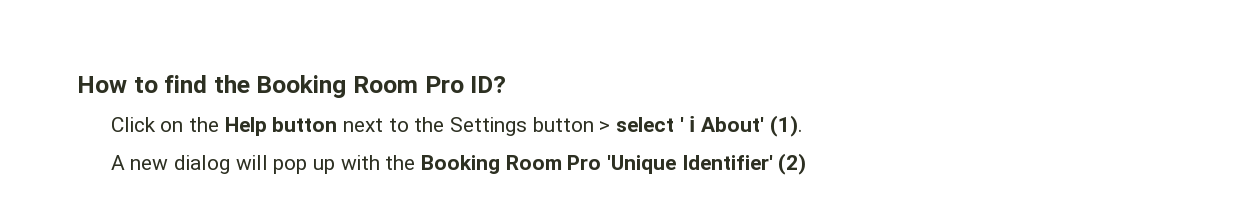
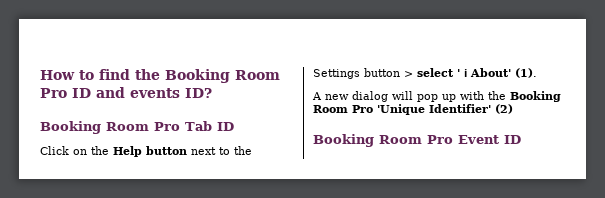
- How to find the Booking Room Pro ID?
+ How to find the Booking Room Pro ID and events ID?
+ Booking Room Pro Tab ID
+ Booking Room Pro Event ID

